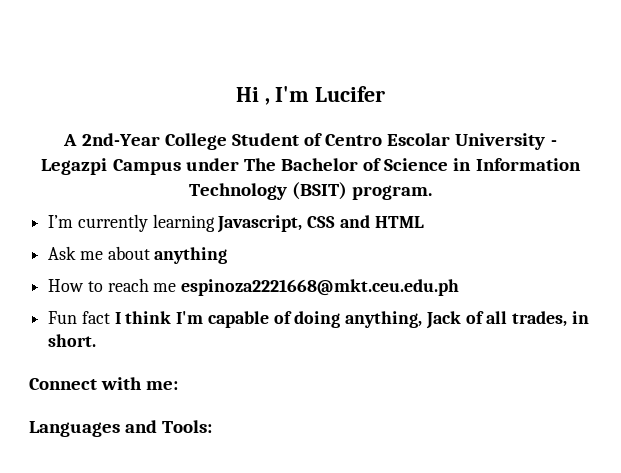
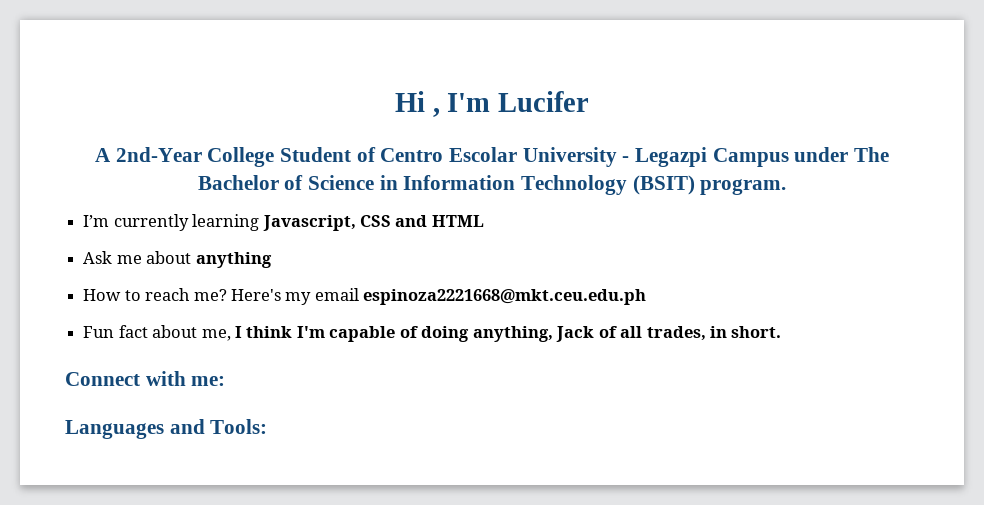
- How to reach me espinoza2221668@mkt.ceu.edu.ph
+ How to reach me? Here's my email espinoza2221668@mkt.ceu.edu.ph
- Fun fact I think I'm capable of doing anything, Jack of all trades, in short.
+ Fun fact about me, I think I'm capable of doing anything, Jack of all trades, in short.

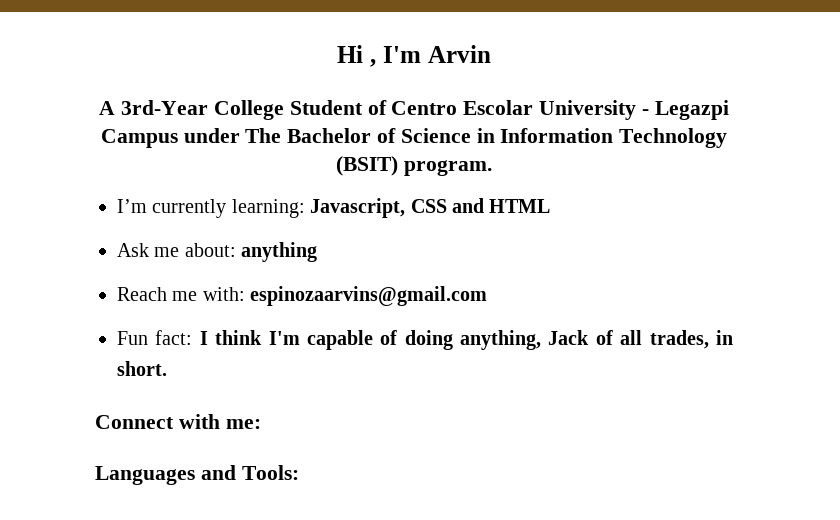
- Hi , I'm Lucifer
+ Hi , I'm Arvin
- A 2nd-Year College Student of Centro Escolar University - Legazpi Campus under The Bachelor of Science in Information Technology (BSIT) program.
+ A 3rd-Year College Student of Centro Escolar University - Legazpi Campus under The Bachelor of Science in Information Technology (BSIT) program.
- I’m currently learning Javascript, CSS and HTML
+ I’m currently learning: Javascript, CSS and HTML
- Ask me about anything
+ Ask me about: anything
- How to reach me? Here's my email espinoza2221668@mkt.ceu.edu.ph
- Fun fact about me, I think I'm capable of doing anything, Jack of all trades, in short.
+ Reach me with: espinozaarvins@gmail.com
+ Fun fact: I think I'm capable of doing anything, Jack of all trades, in short.

